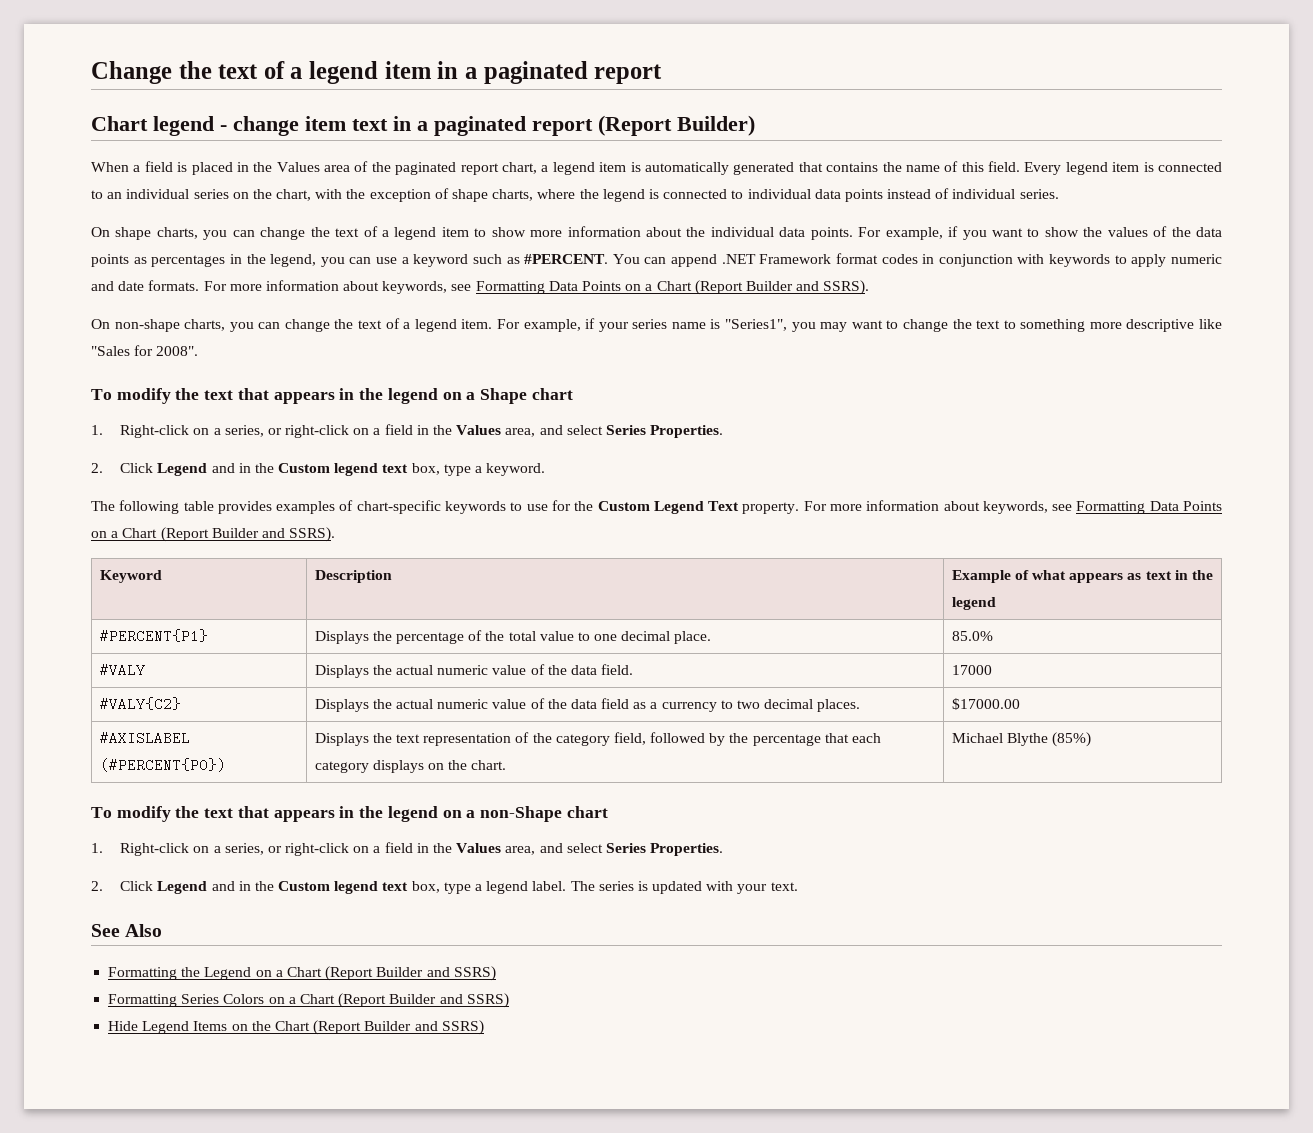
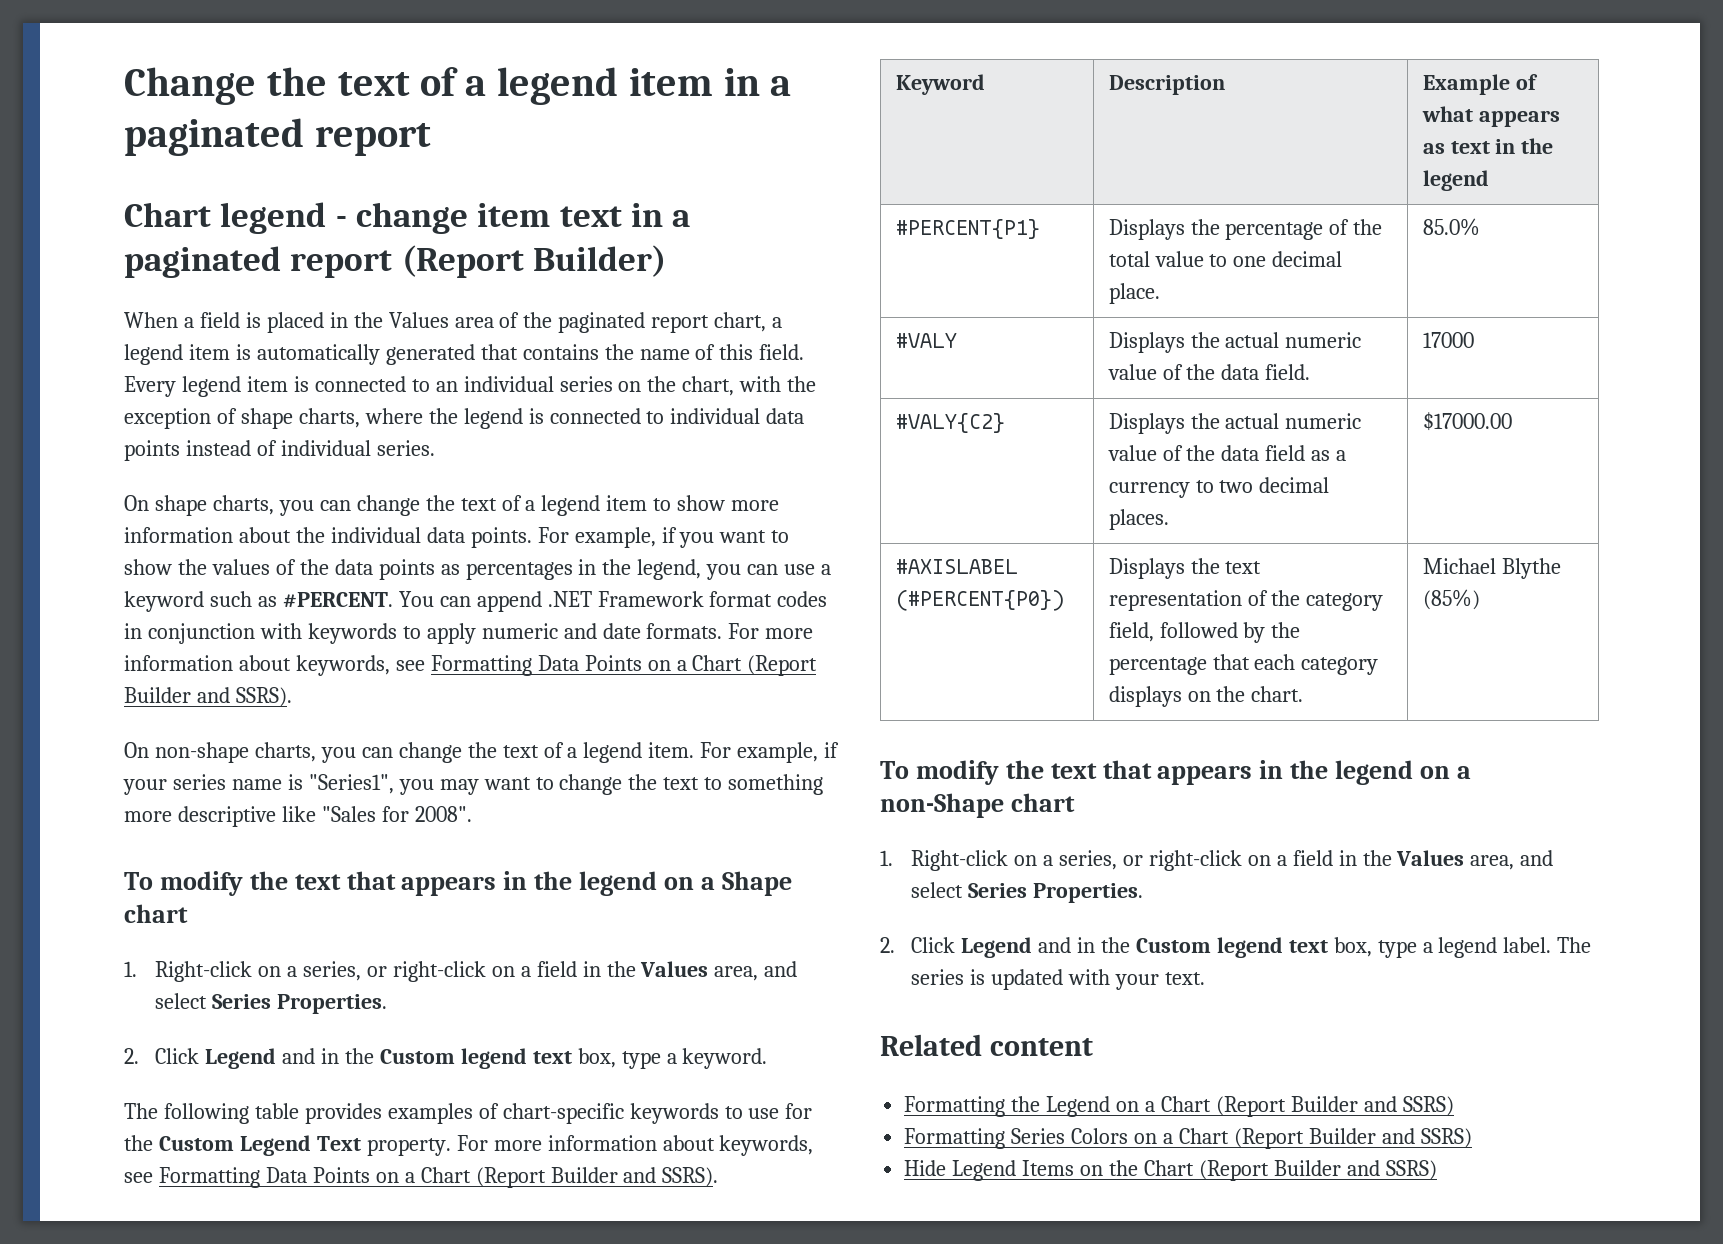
- See Also
+ Related content

